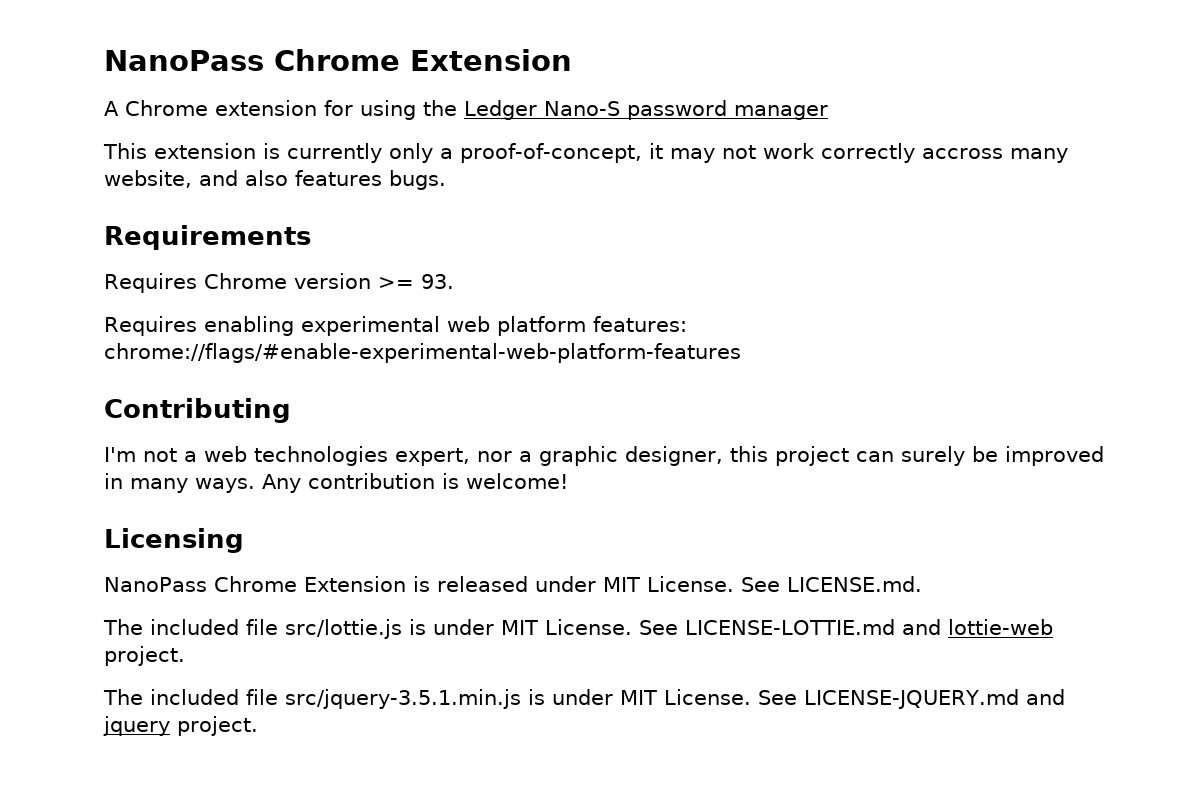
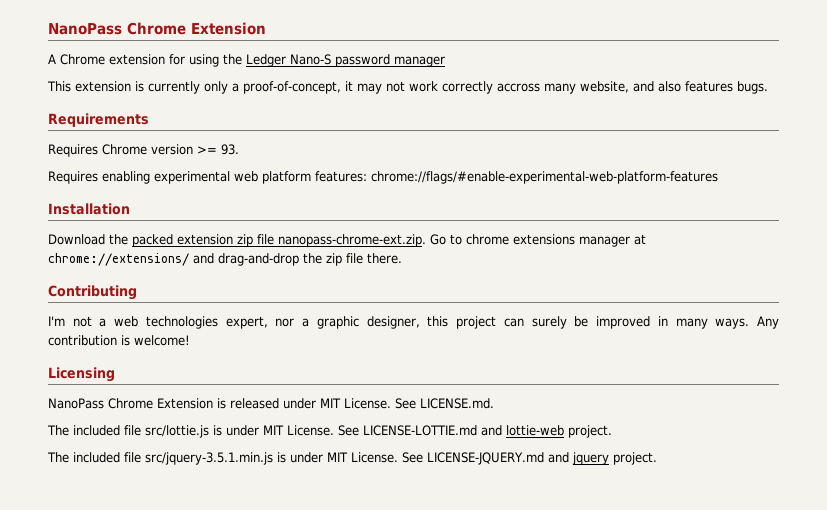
+ Installation
+ Download the packed extension zip file nanopass-chrome-ext.zip. Go to chrome extensions manager at chrome://extensions/ and drag-and-drop the zip file there.

